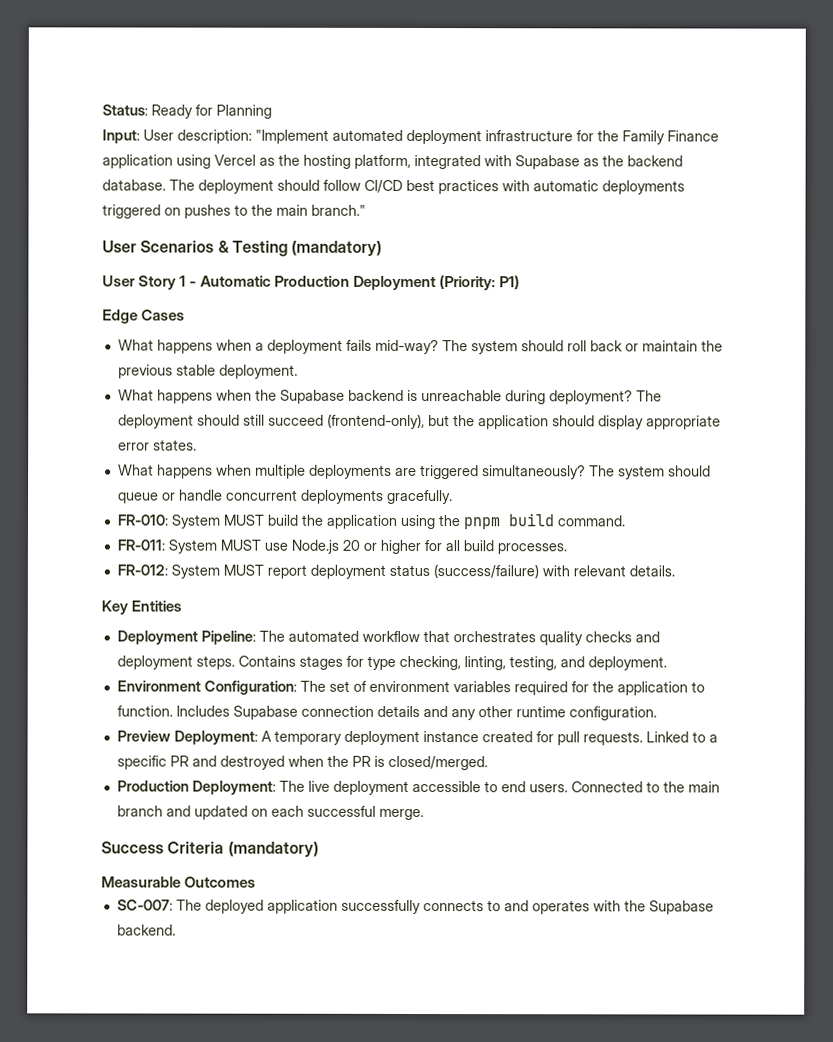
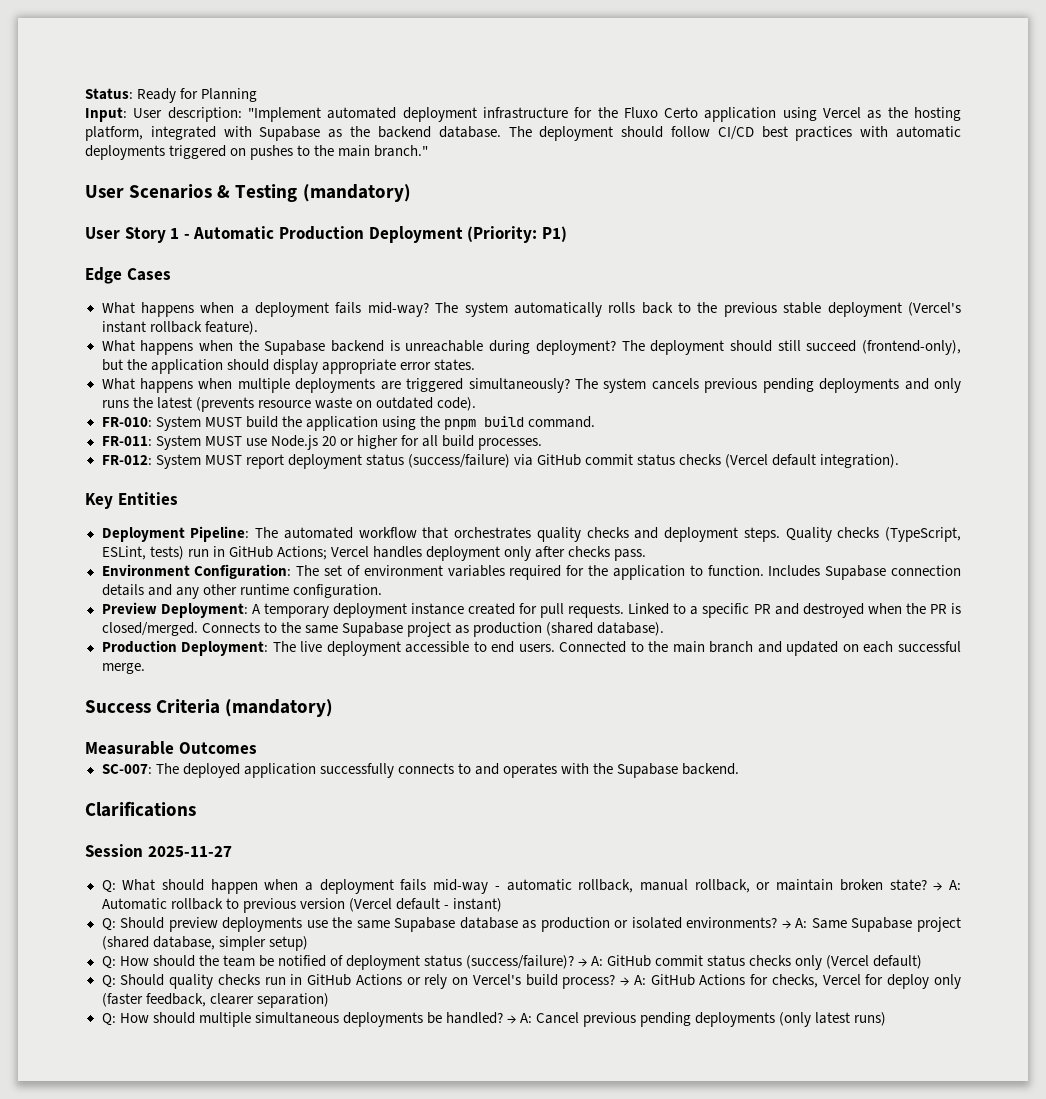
- Input: User description: "Implement automated deployment infrastructure for the Family Finance application using Vercel as the hosting platform, integrated with Supabase as the backend database.
+ Input: User description: "Implement automated deployment infrastructure for the Fluxo Certo application using Vercel as the hosting platform, integrated with Supabase as the backend database.
- The system should roll back or maintain the previous stable deployment.
+ The system automatically rolls back to the previous stable deployment (Vercel's instant rollback feature).
- The system should queue or handle concurrent deployments gracefully.
+ The system cancels previous pending deployments and only runs the latest (prevents resource waste on outdated code).
- FR-012: System MUST report deployment status (success/failure) with relevant details.
+ FR-012: System MUST report deployment status (success/failure) via GitHub commit status checks (Vercel default integration).
- Contains stages for type checking, linting, testing, and deployment.
+ Quality checks (TypeScript, ESLint, tests) run in GitHub Actions; Vercel handles deployment only after checks pass.
+ Connects to the same Supabase project as production (shared database).
+ Clarifications
+ Session 2025-11-27
+ Q: What should happen when a deployment fails mid-way - automatic rollback, manual rollback, or maintain broken state? → A: Automatic rollback to previous version (Vercel default - instant)
+ Q: Should preview deployments use the same Supabase database as production or isolated environments? → A: Same Supabase project (shared database, simpler setup)
+ Q: How should the team be notified of deployment status (success/failure)? → A: GitHub commit status checks only (Vercel default)
+ Q: Should quality checks run in GitHub Actions or rely on Vercel's build process? → A: GitHub Actions for checks, Vercel for deploy only (faster feedback, clearer separation)
+ Q: How should multiple simultaneous deployments be handled? → A: Cancel previous pending deployments (only latest runs)

